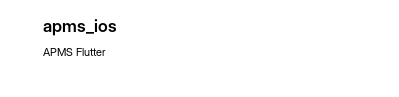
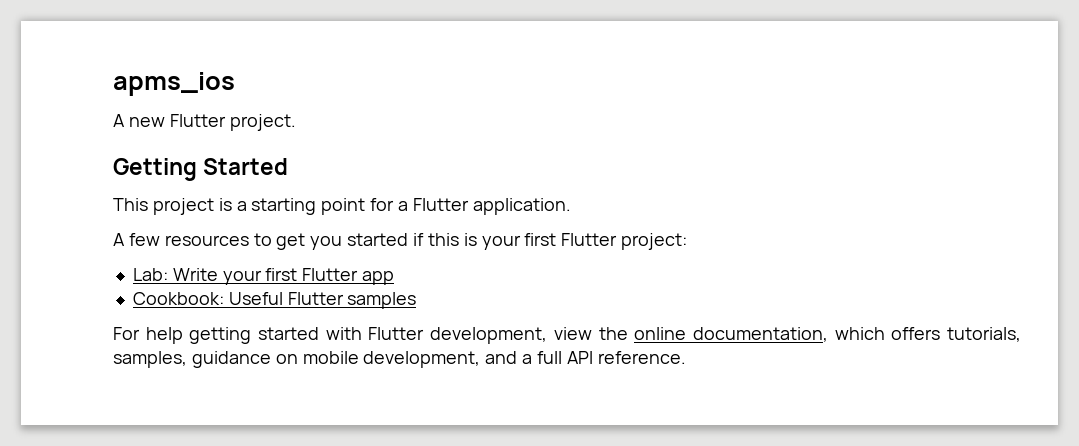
- APMS Flutter
+ A new Flutter project.
+ Getting Started
+ This project is a starting point for a Flutter application.
+ A few resources to get you started if this is your first Flutter project:
+ Lab: Write your first Flutter app
+ Cookbook: Useful Flutter samples
+ For help getting started with Flutter development, view the online documentation, which offers tutorials, samples, guidance on mobile development, and a full API reference.

